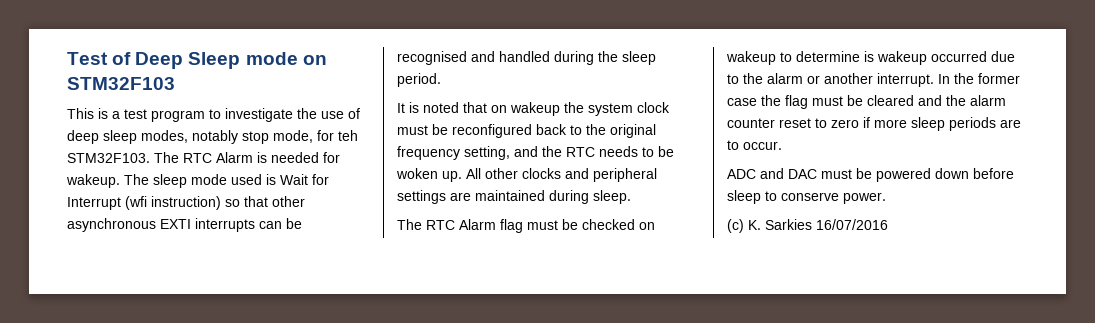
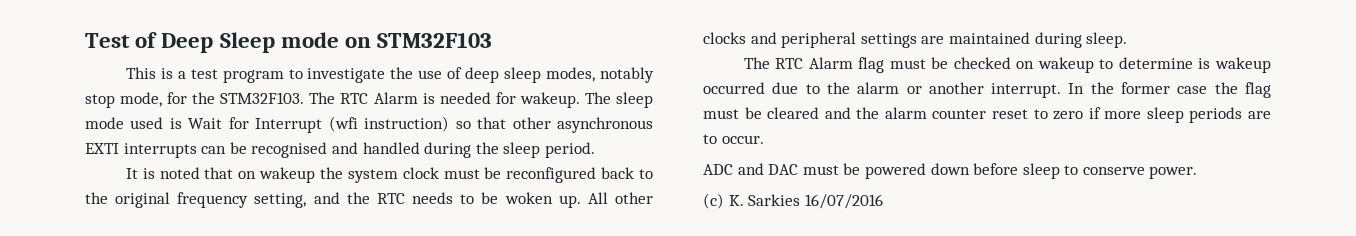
- This is a test program to investigate the use of deep sleep modes, notably stop mode, for teh STM32F103.
+ This is a test program to investigate the use of deep sleep modes, notably stop mode, for the STM32F103.

